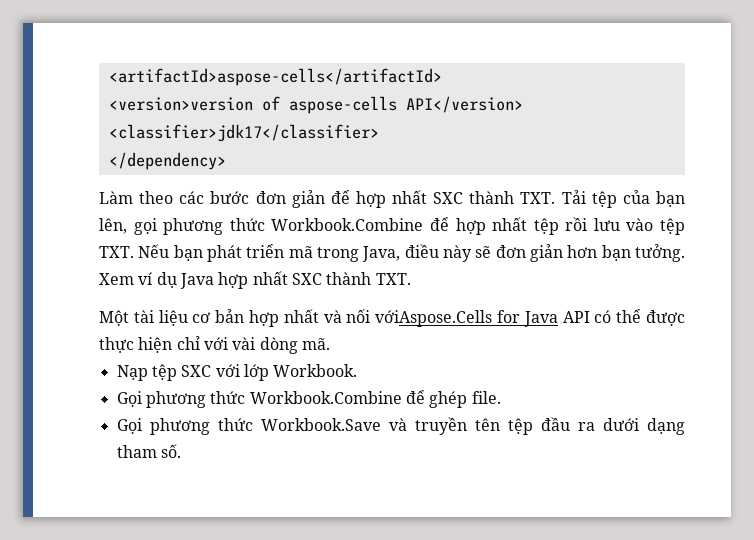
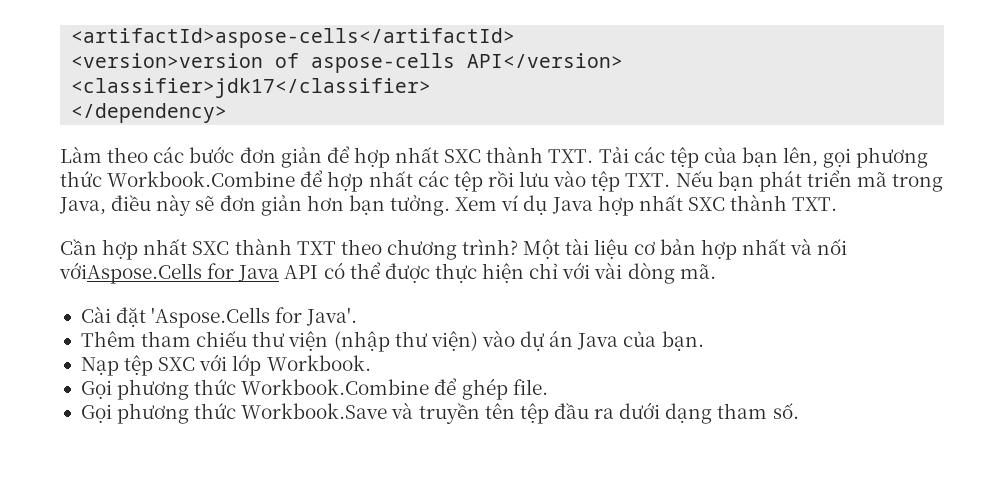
- Làm theo các bước đơn giản để hợp nhất SXC thành TXT. Tải tệp của bạn lên, gọi phương thức Workbook.Combine để hợp nhất tệp rồi lưu vào tệp TXT. Nếu bạn phát triển mã trong Java, điều này sẽ đơn giản hơn bạn tưởng.
+ Làm theo các bước đơn giản để hợp nhất SXC thành TXT. Tải các tệp của bạn lên, gọi phương thức Workbook.Combine để hợp nhất các tệp rồi lưu vào tệp TXT. Nếu bạn phát triển mã trong Java, điều này sẽ đơn giản hơn bạn tưởng.
+ Cần hợp nhất SXC thành TXT theo chương trình?
+ Cài đặt 'Aspose.Cells for Java'.
+ Thêm tham chiếu thư viện (nhập thư viện) vào dự án Java của bạn.

